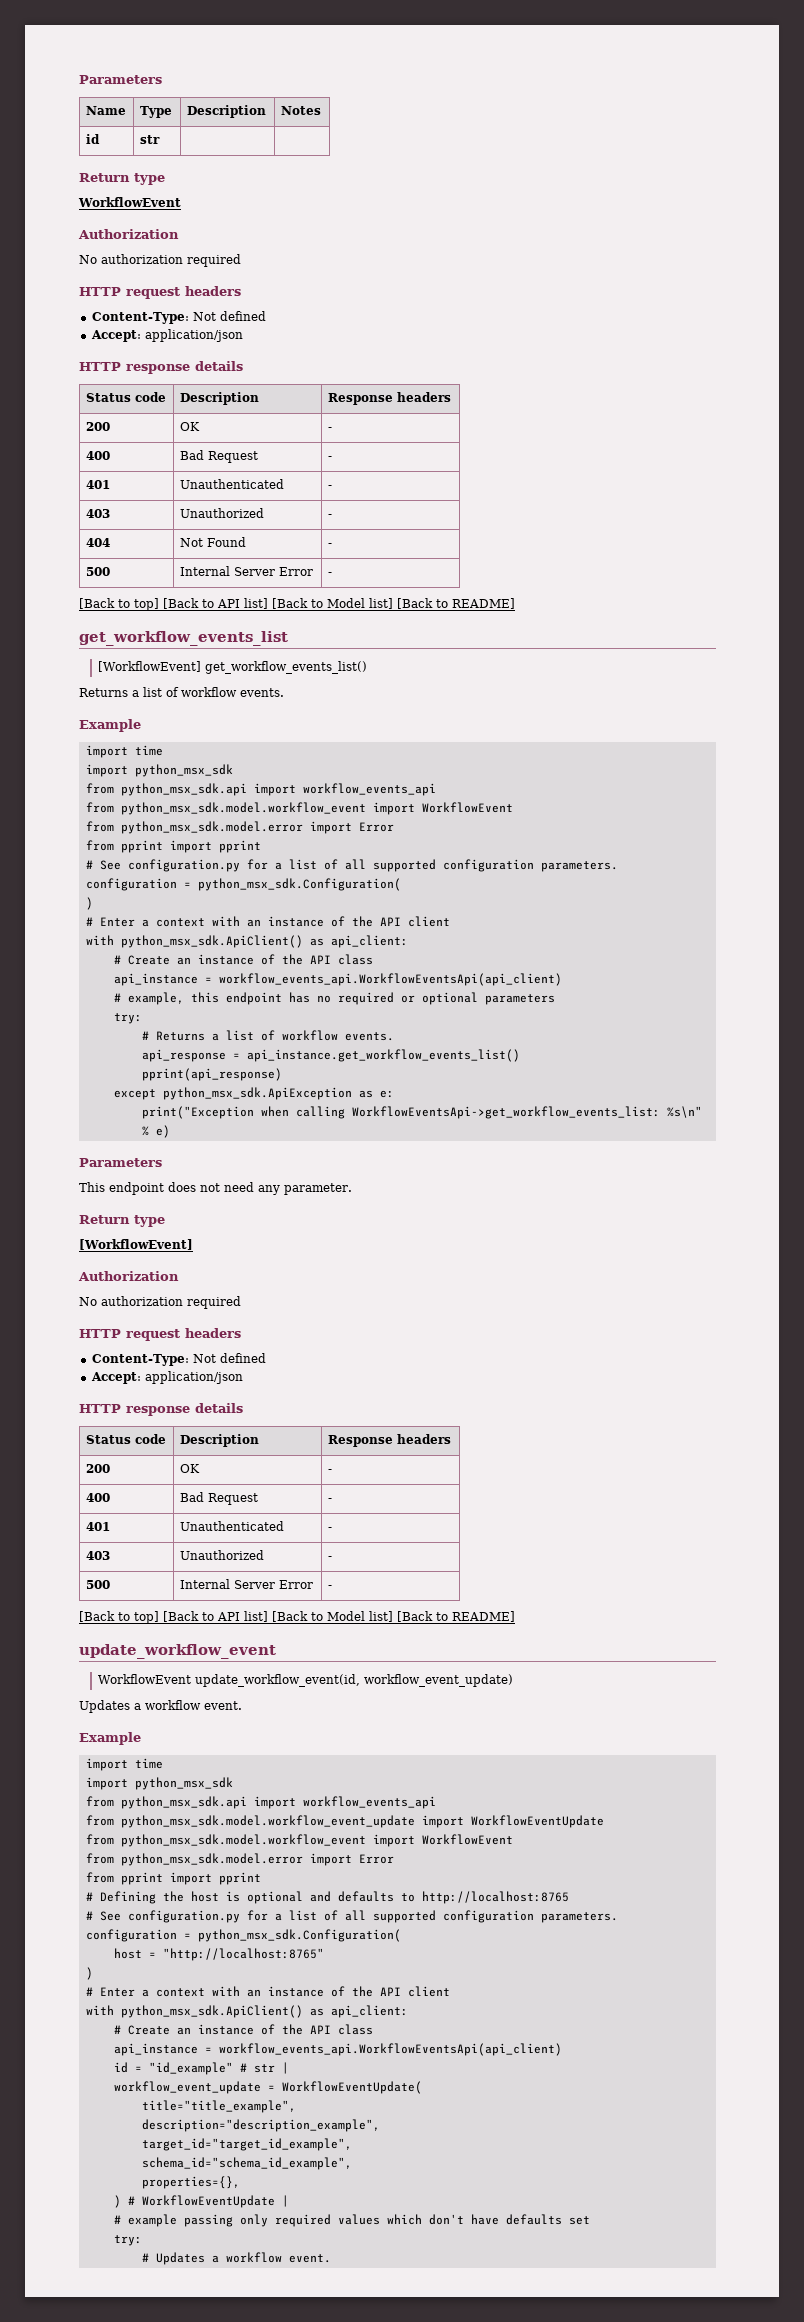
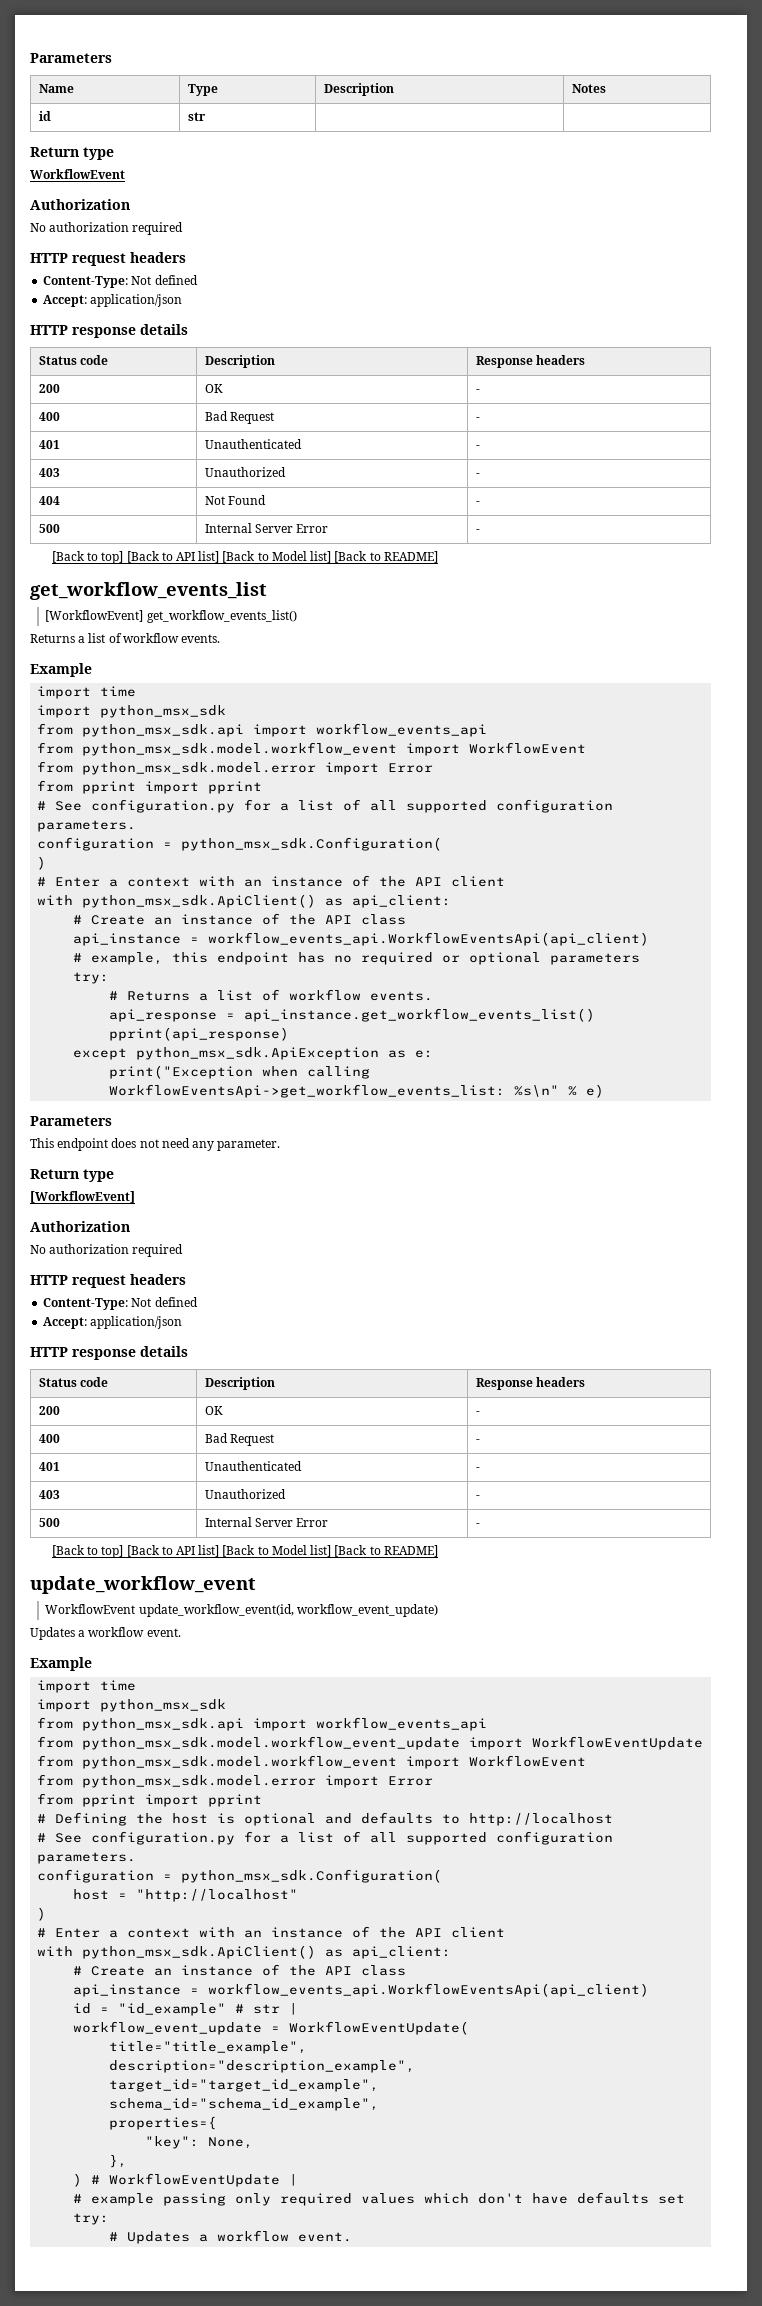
- # Defining the host is optional and defaults to http://localhost:8765
+ # Defining the host is optional and defaults to http://localhost
- host = "http://localhost:8765"
+ host = "http://localhost"
- properties={},
+ properties={
+ "key": None,
+ },

